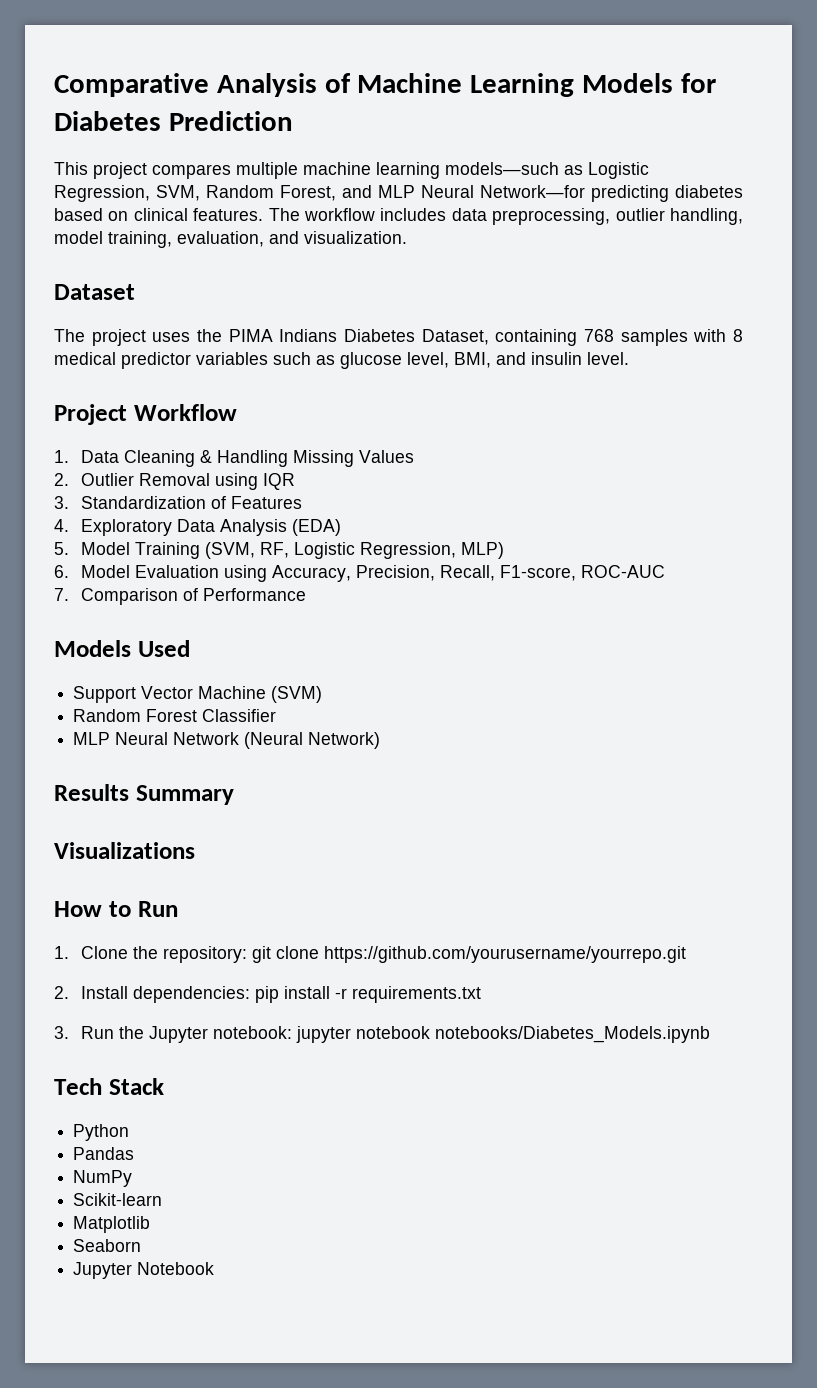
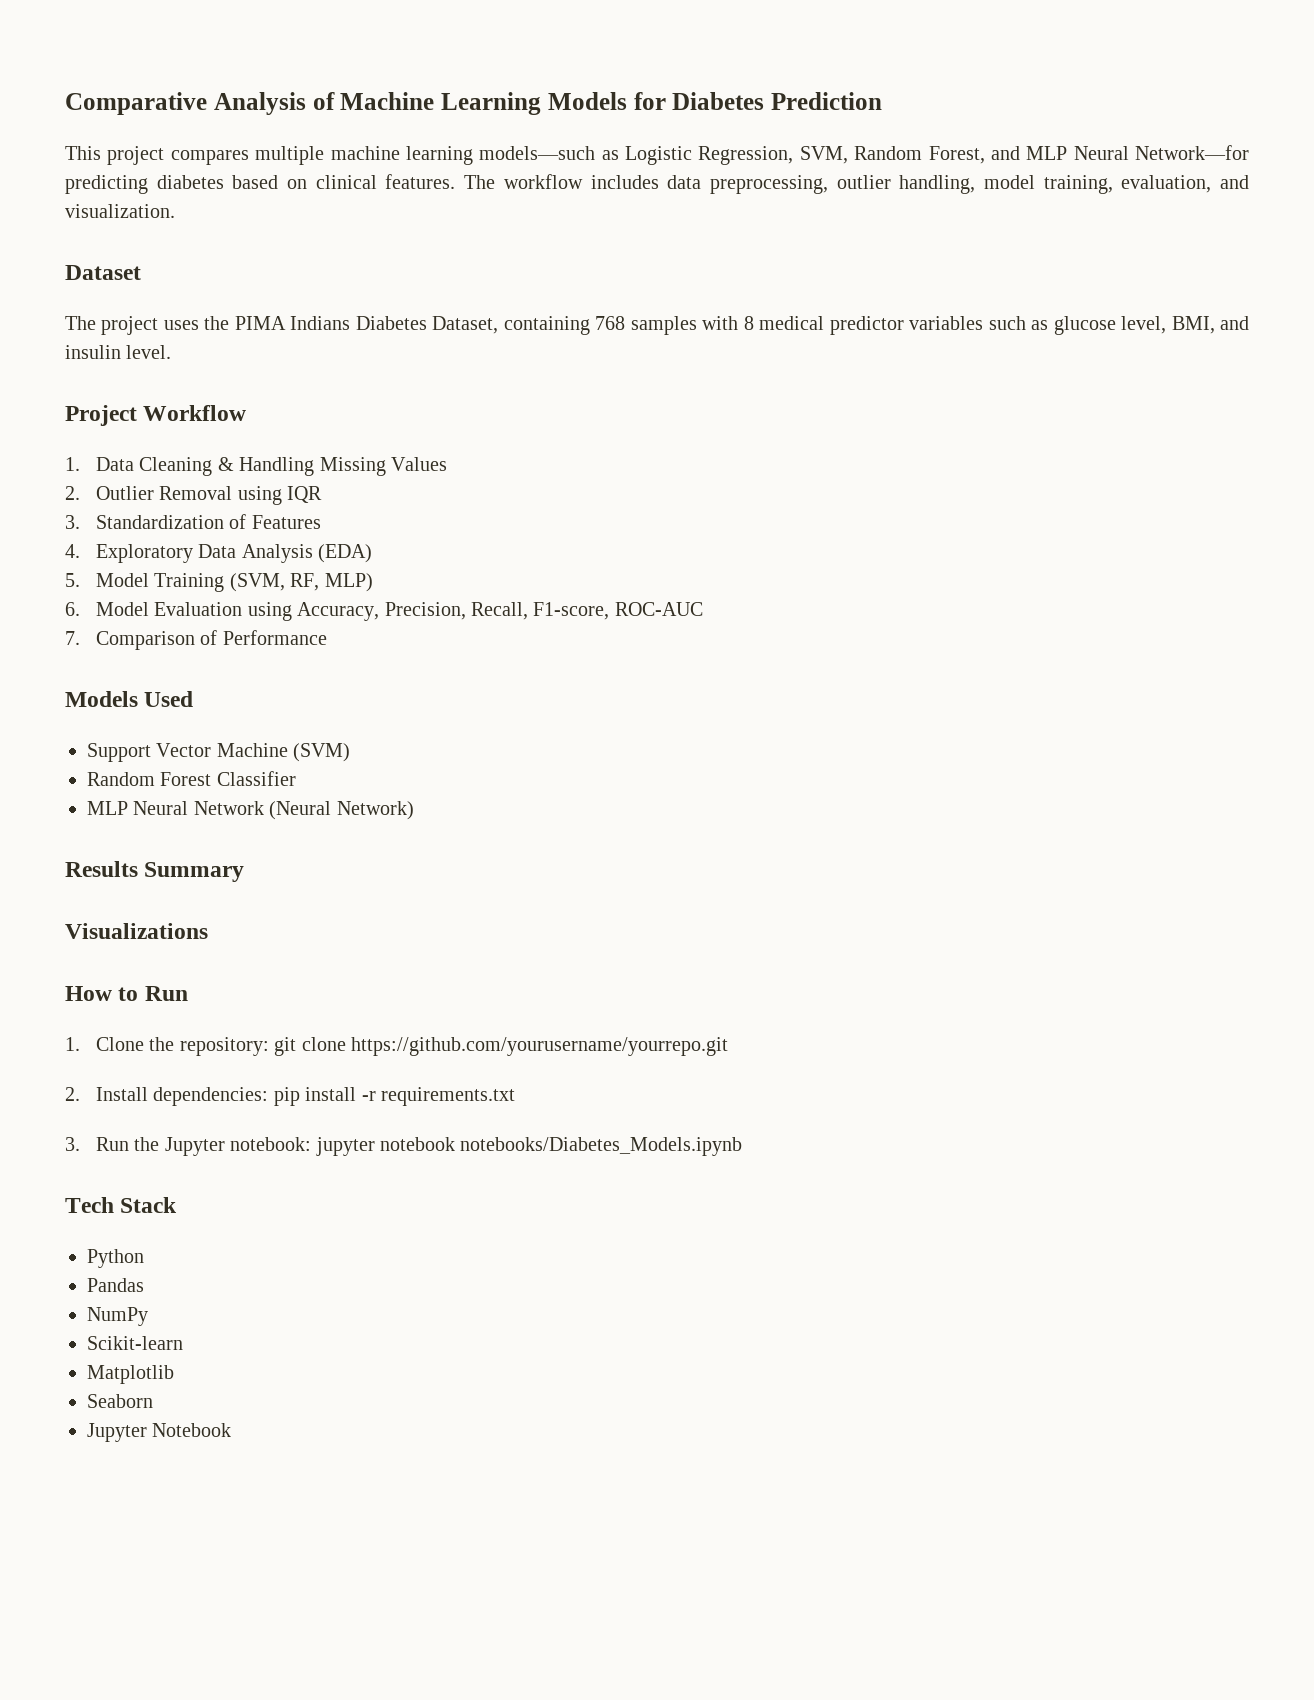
- 5. Model Training (SVM, RF, Logistic Regression, MLP)
+ 5. Model Training (SVM, RF, MLP)

